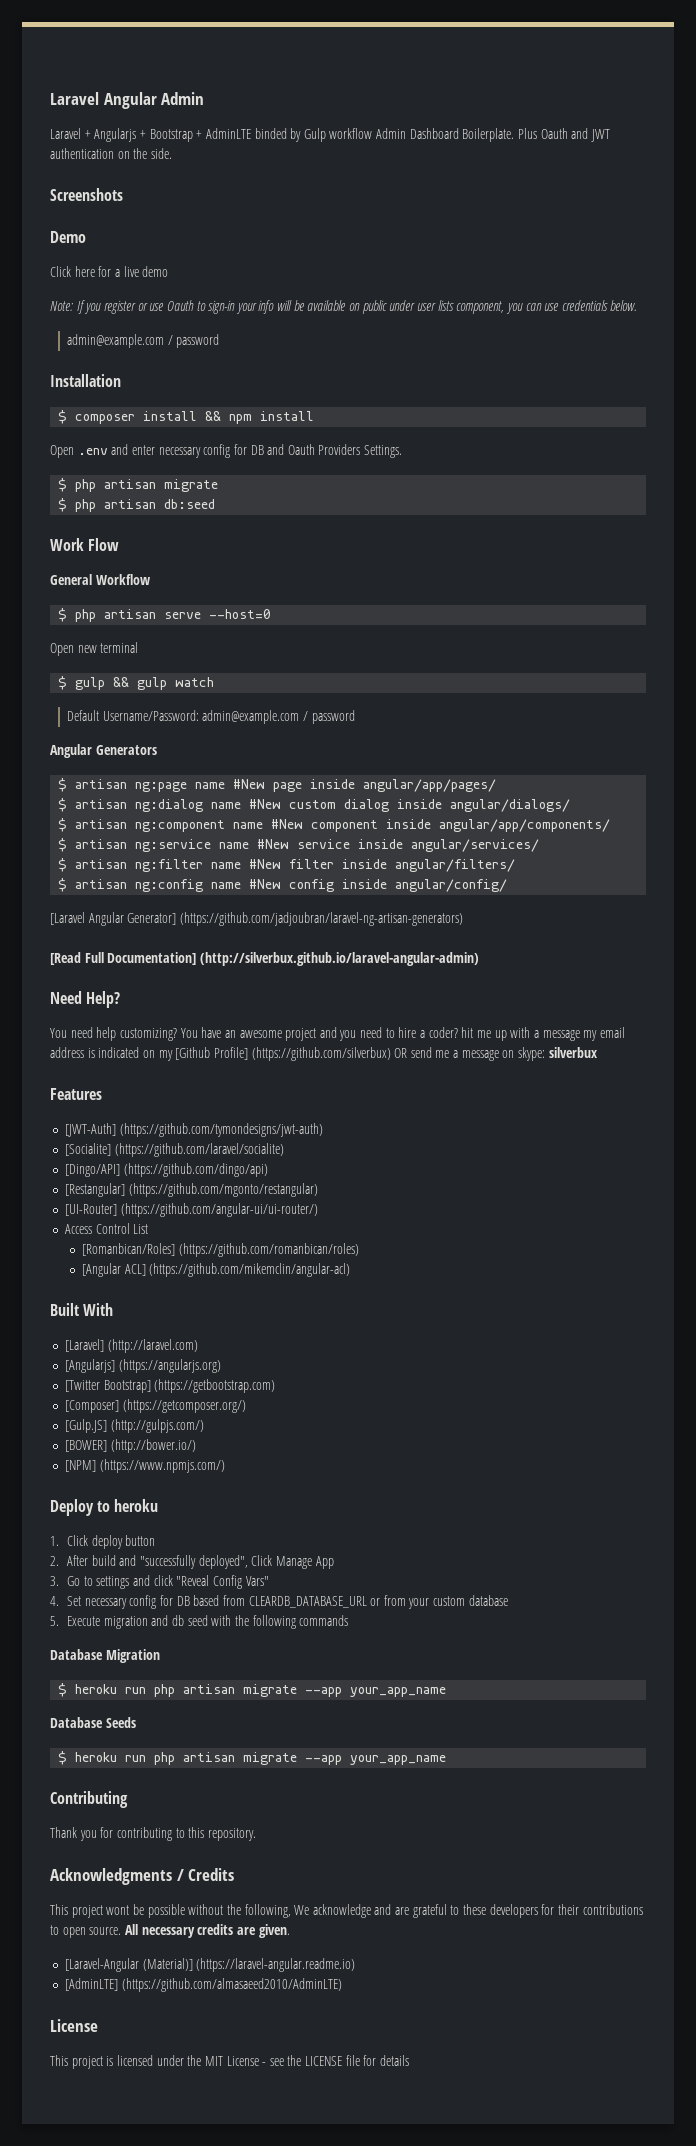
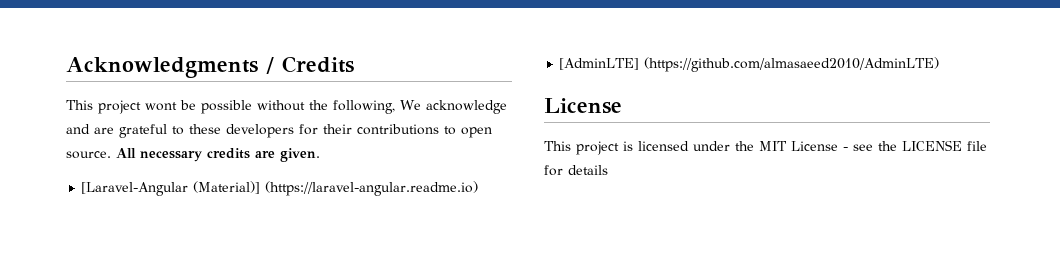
- Laravel Angular Admin
- Laravel + Angularjs + Bootstrap + AdminLTE binded by Gulp workflow Admin Dashboard Boilerplate. Plus Oauth and JWT authentication on the side.
- Screenshots
- Demo
- Click here for a live demo
- Note: If you register or use Oauth to sign-in your info will be available on public under user lists component, you can use credentials below.
- admin@example.com / password
- Installation
- $ composer install && npm install
- Open .env and enter necessary config for DB and Oauth Providers Settings.
- $ php artisan migrate
- $ php artisan db:seed
- Work Flow
- General Workflow
- $ php artisan serve --host=0
- Open new terminal
- $ gulp && gulp watch
- Default Username/Password: admin@example.com / password
- Angular Generators
- $ artisan ng:page name #New page inside angular/app/pages/
- $ artisan ng:dialog name #New custom dialog inside angular/dialogs/
- $ artisan ng:component name #New component inside angular/app/components/
- $ artisan ng:service name #New service inside angular/services/
- $ artisan ng:filter name #New filter inside angular/filters/
- $ artisan ng:config name #New config inside angular/config/
- [Laravel Angular Generator] (https://github.com/jadjoubran/laravel-ng-artisan-generators)
- [Read Full Documentation] (http://silverbux.github.io/laravel-angular-admin)
- Need Help?
- You need help customizing? You have an awesome project and you need to hire a coder? hit me up with a message my email address is indicated on my [Github Profile] (https://github.com/silverbux) OR send me a message on skype: silverbux
- Features
- [JWT-Auth] (https://github.com/tymondesigns/jwt-auth)
- [Socialite] (https://github.com/laravel/socialite)
- [Dingo/API] (https://github.com/dingo/api)
- [Restangular] (https://github.com/mgonto/restangular)
- [UI-Router] (https://github.com/angular-ui/ui-router/)
- Access Control List
- [Romanbican/Roles] (https://github.com/romanbican/roles)
- [Angular ACL] (https://github.com/mikemclin/angular-acl)
- Built With
- [Laravel] (http://laravel.com)
- [Angularjs] (https://angularjs.org)
- [Twitter Bootstrap] (https://getbootstrap.com)
- [Composer] (https://getcomposer.org/)
- [Gulp.JS] (http://gulpjs.com/)
- [BOWER] (http://bower.io/)
- [NPM] (https://www.npmjs.com/)
- Deploy to heroku
- 1. Click deploy button
- 2. After build and "successfully deployed", Click Manage App
- 3. Go to settings and click "Reveal Config Vars"
- 4. Set necessary config for DB based from CLEARDB_DATABASE_URL or from your custom database
- 5. Execute migration and db seed with the following commands
- Database Migration
- $ heroku run php artisan migrate --app your_app_name
- Database Seeds
- $ heroku run php artisan migrate --app your_app_name
- Contributing
- Thank you for contributing to this repository.

